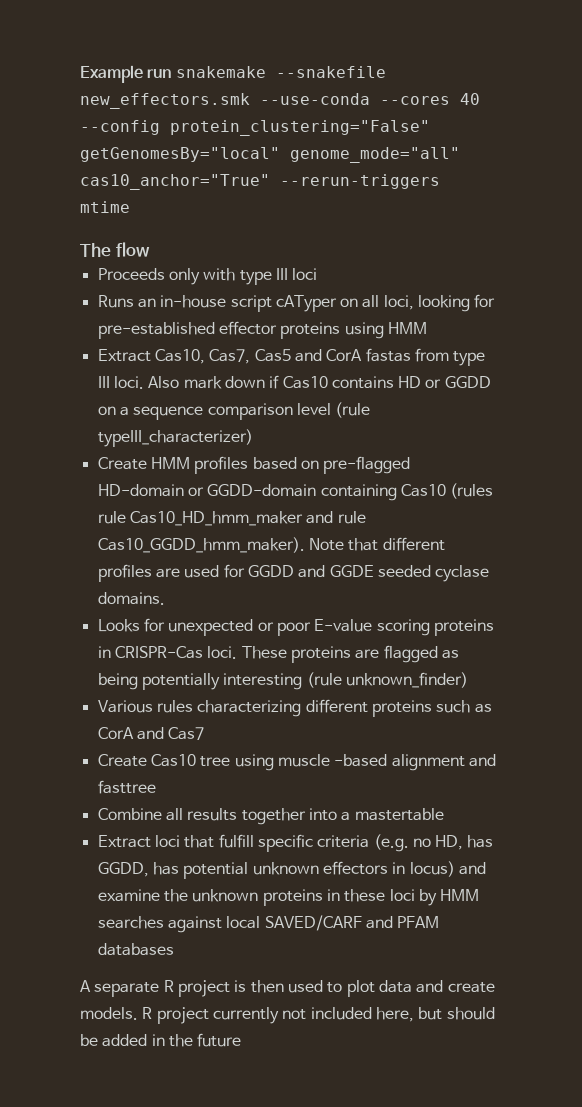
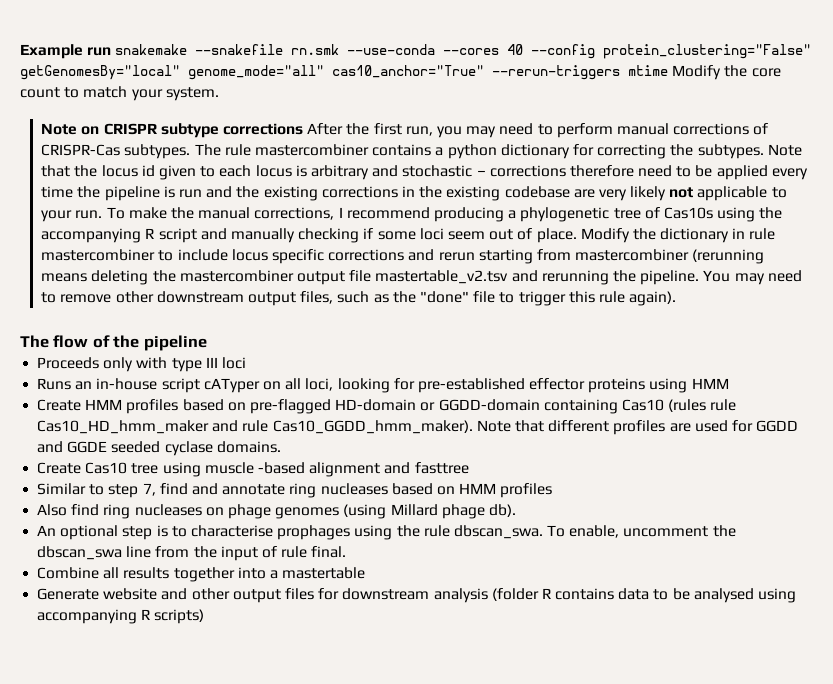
- Example run snakemake --snakefile new_effectors.smk --use-conda --cores 40 --config protein_clustering="False" getGenomesBy="local" genome_mode="all" cas10_anchor="True" --rerun-triggers mtime
+ Example run snakemake --snakefile rn.smk --use-conda --cores 40 --config protein_clustering="False" getGenomesBy="local" genome_mode="all" cas10_anchor="True" --rerun-triggers mtime Modify the core count to match your system.
+ Note on CRISPR subtype corrections After the first run, you may need to perform manual corrections of CRISPR-Cas subtypes. The rule mastercombiner contains a python dictionary for correcting the subtypes. Note that the locus id given to each locus is arbitrary and stochastic – corrections therefore need to be applied every time the pipeline is run and the existing corrections in the existing codebase are very likely not applicable to your run. To make the manual corrections, I recommend producing a phylogenetic tree of Cas10s using the accompanying R script and manually checking if some loci seem out of place. Modify the dictionary in rule mastercombiner to include locus specific corrections and rerun starting from mastercombiner (rerunning means deleting the mastercombiner output file mastertable_v2.tsv and rerunning the pipeline. You may need to remove other downstream output files, such as the "done" file to trigger this rule again).
- The flow
+ The flow of the pipeline
- Extract Cas10, Cas7, Cas5 and CorA fastas from type III loci. Also mark down if Cas10 contains HD or GGDD on a sequence comparison level (rule typeIII_characterizer)
- Looks for unexpected or poor E-value scoring proteins in CRISPR-Cas loci. These proteins are flagged as being potentially interesting (rule unknown_finder)
- Various rules characterizing different proteins such as CorA and Cas7
+ Similar to step 7, find and annotate ring nucleases based on HMM profiles
+ Also find ring nucleases on phage genomes (using Millard phage db).
+ An optional step is to characterise prophages using the rule dbscan_swa. To enable, uncomment the dbscan_swa line from the input of rule final.
- Extract loci that fulfill specific criteria (e.g. no HD, has GGDD, has potential unknown effectors in locus) and examine the unknown proteins in these loci by HMM searches against local SAVED/CARF and PFAM databases
- A separate R project is then used to plot data and create models. R project currently not included here, but should be added in the future
+ Generate website and other output files for downstream analysis (folder R contains data to be analysed using accompanying R scripts)

